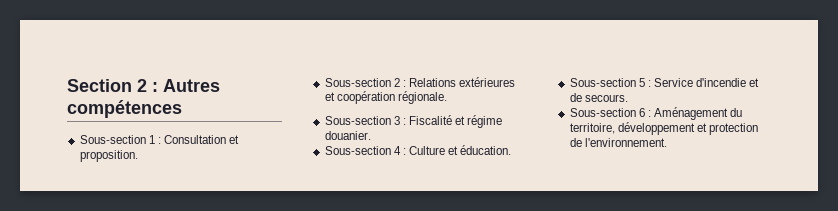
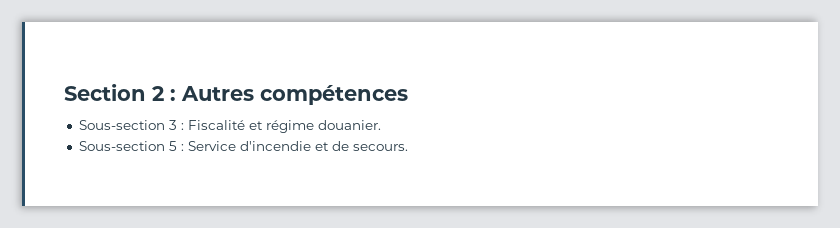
- Sous-section 1 : Consultation et proposition.
- Sous-section 2 : Relations extérieures et coopération régionale.
- Sous-section 4 : Culture et éducation.
- Sous-section 6 : Aménagement du territoire, développement et protection de l'environnement.

